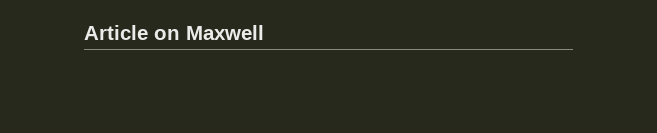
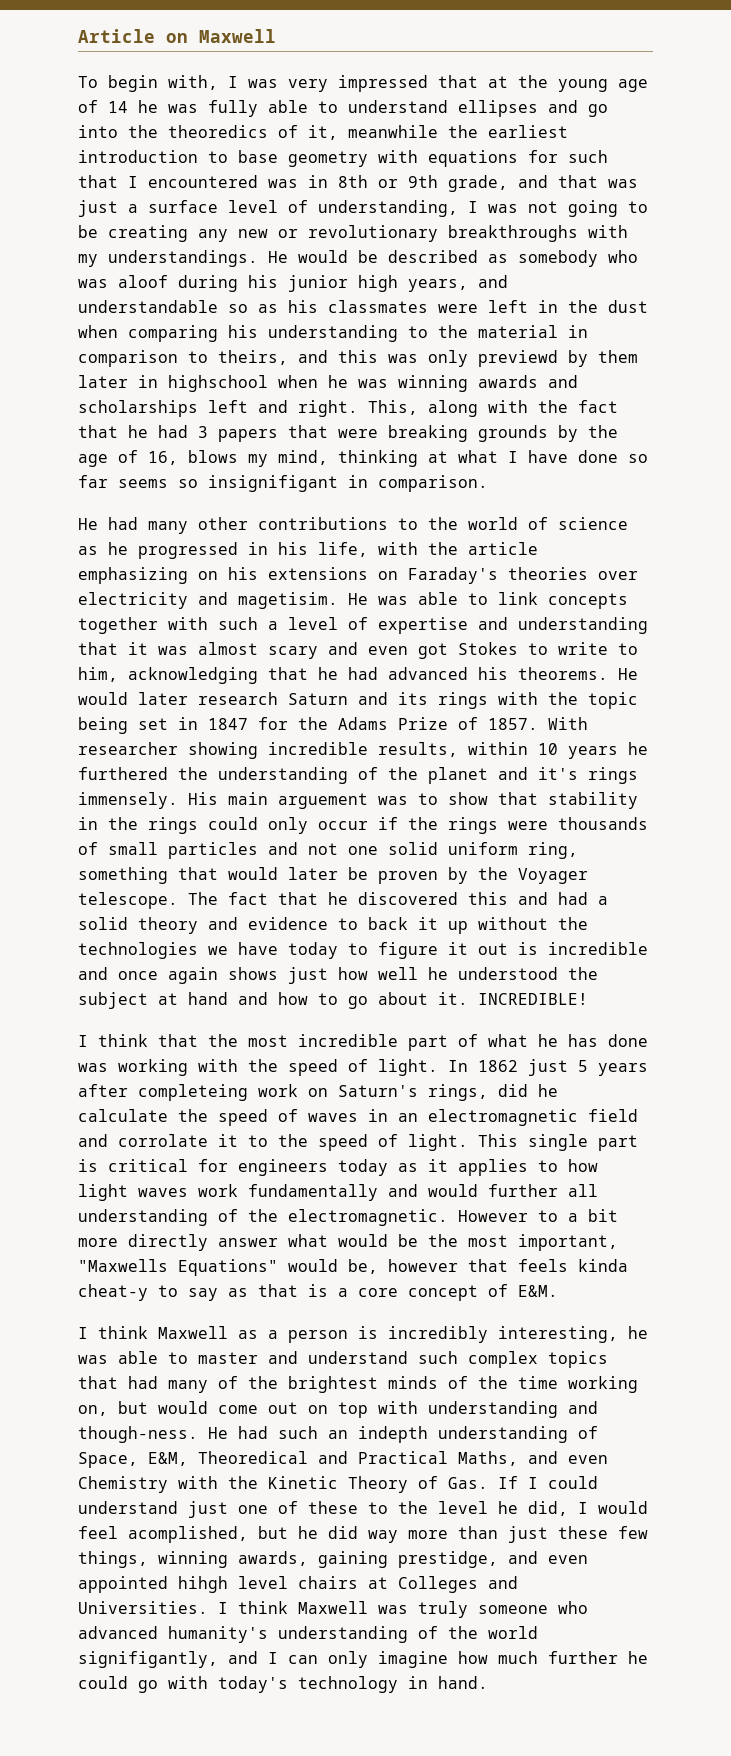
+ To begin with, I was very impressed that at the young age of 14 he was fully able to understand ellipses and go into the theoredics of it, meanwhile the earliest introduction to base geometry with equations for such that I encountered was in 8th or 9th grade, and that was just a surface level of understanding, I was not going to be creating any new or revolutionary breakthroughs with my understandings. He would be described as somebody who was aloof during his junior high years, and understandable so as his classmates were left in the dust when comparing his understanding to the material in comparison to theirs, and this was only previewd by them later in highschool when he was winning awards and scholarships left and right. This, along with the fact that he had 3 papers that were breaking grounds by the age of 16, blows my mind, thinking at what I have done so far seems so insignifigant in comparison.
+ He had many other contributions to the world of science as he progressed in his life, with the article emphasizing on his extensions on Faraday's theories over electricity and magetisim. He was able to link concepts together with such a level of expertise and understanding that it was almost scary and even got Stokes to write to him, acknowledging that he had advanced his theorems. He would later research Saturn and its rings with the topic being set in 1847 for the Adams Prize of 1857. With researcher showing incredible results, within 10 years he furthered the understanding of the planet and it's rings immensely. His main arguement was to show that stability in the rings could only occur if the rings were thousands of small particles and not one solid uniform ring, something that would later be proven by the Voyager telescope. The fact that he discovered this and had a solid theory and evidence to back it up without the technologies we have today to figure it out is incredible and once again shows just how well he understood the subject at hand and how to go about it. INCREDIBLE!
+ I think that the most incredible part of what he has done was working with the speed of light. In 1862 just 5 years after completeing work on Saturn's rings, did he calculate the speed of waves in an electromagnetic field and corrolate it to the speed of light. This single part is critical for engineers today as it applies to how light waves work fundamentally and would further all understanding of the electromagnetic. However to a bit more directly answer what would be the most important, "Maxwells Equations" would be, however that feels kinda cheat-y to say as that is a core concept of E&M.
+ I think Maxwell as a person is incredibly interesting, he was able to master and understand such complex topics that had many of the brightest minds of the time working on, but would come out on top with understanding and though-ness. He had such an indepth understanding of Space, E&M, Theoredical and Practical Maths, and even Chemistry with the Kinetic Theory of Gas. If I could understand just one of these to the level he did, I would feel acomplished, but he did way more than just these few things, winning awards, gaining prestidge, and even appointed hihgh level chairs at Colleges and Universities. I think Maxwell was truly someone who advanced humanity's understanding of the world signifigantly, and I can only imagine how much further he could go with today's technology in hand.

